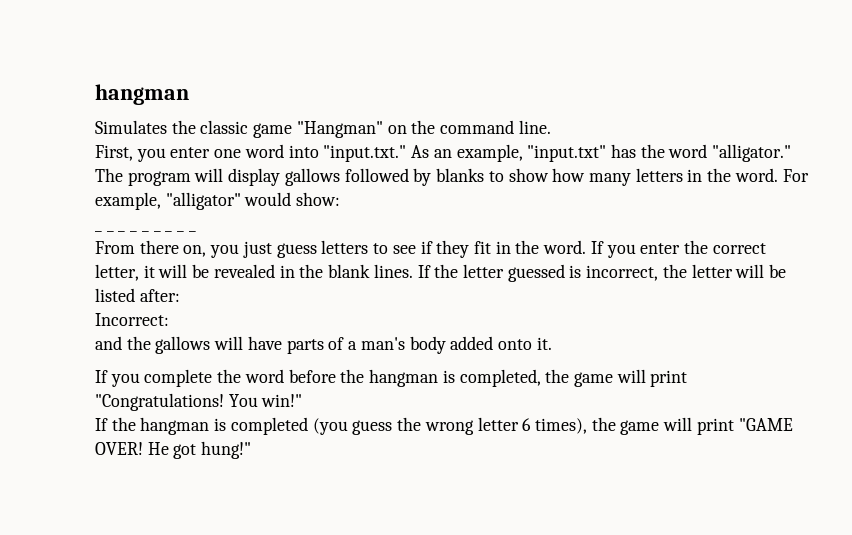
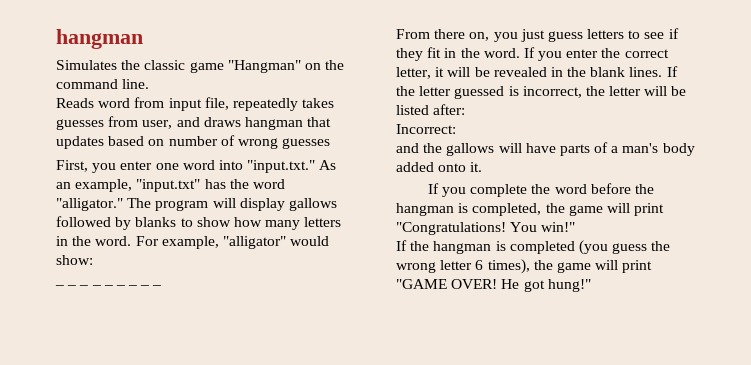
+ Reads word from input file, repeatedly takes guesses from user, and draws hangman that updates based on number of wrong guesses

